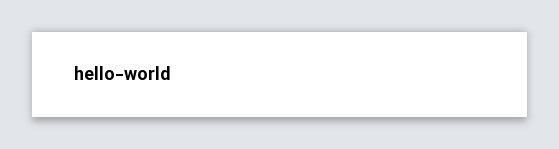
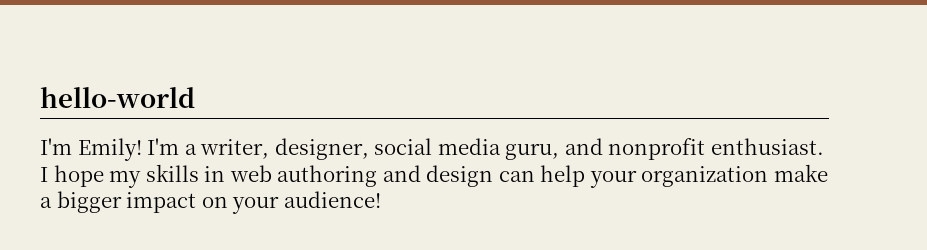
+ I'm Emily! I'm a writer, designer, social media guru, and nonprofit enthusiast. I hope my skills in web authoring and design can help your organization make a bigger impact on your audience!

